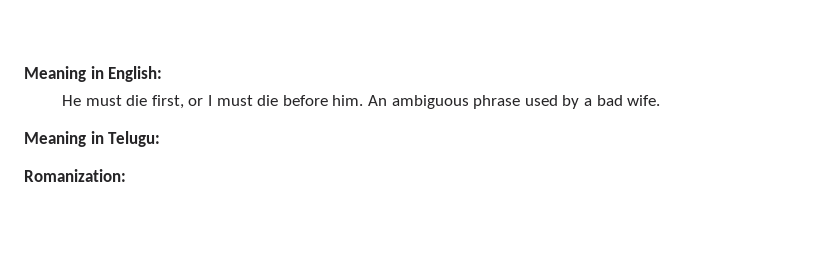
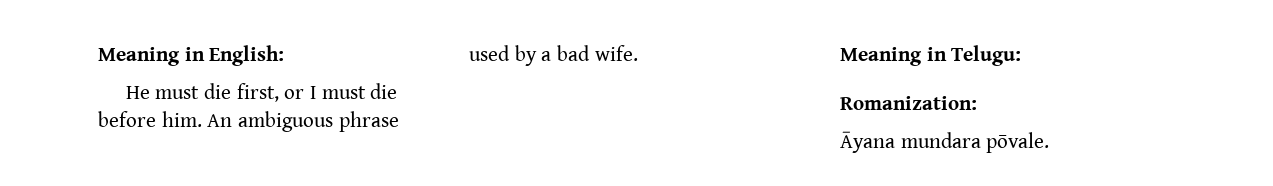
+ Āyana mundara pōvale.

